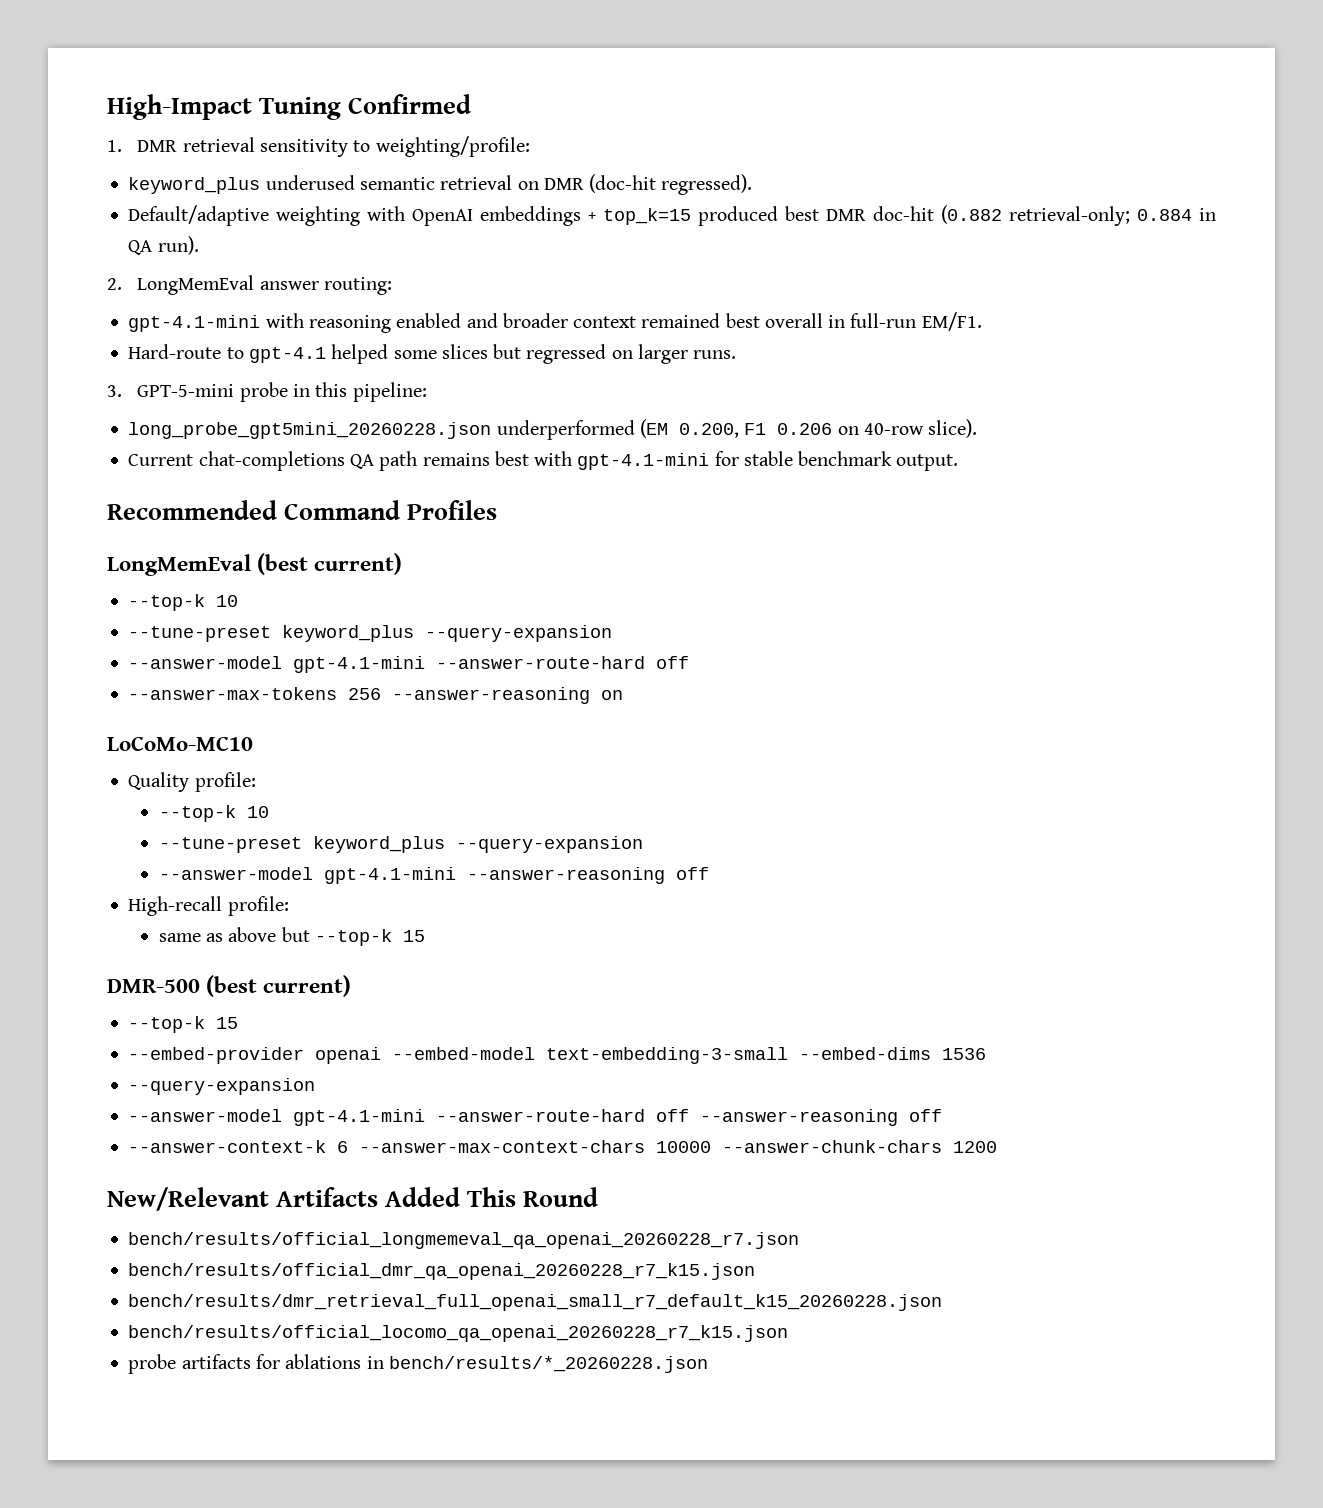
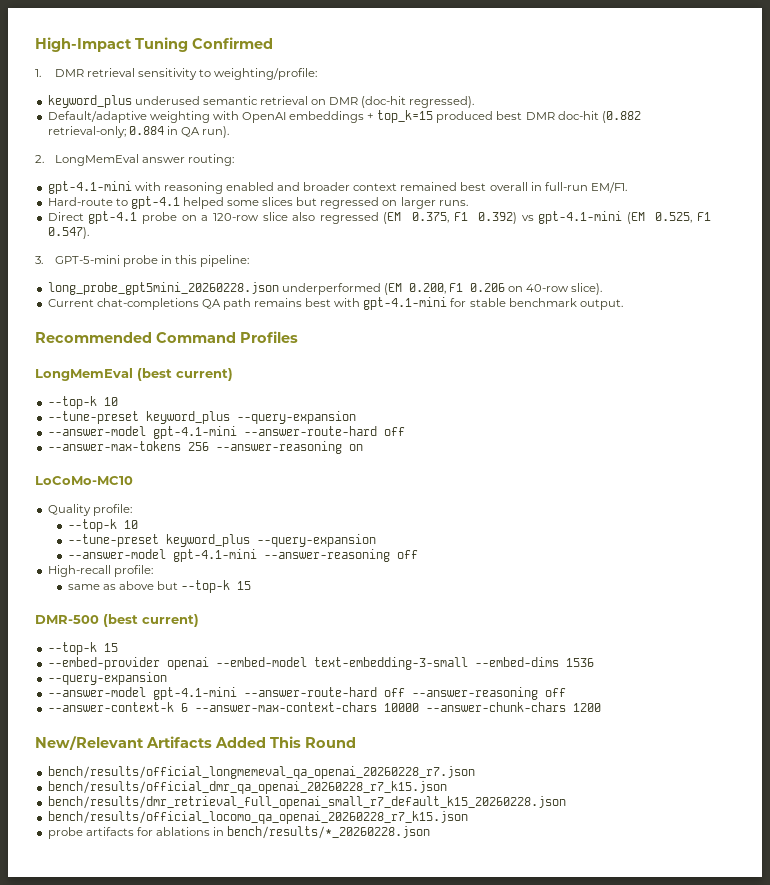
+ Direct gpt-4.1 probe on a 120-row slice also regressed (EM 0.375, F1 0.392) vs gpt-4.1-mini (EM 0.525, F1 0.547).

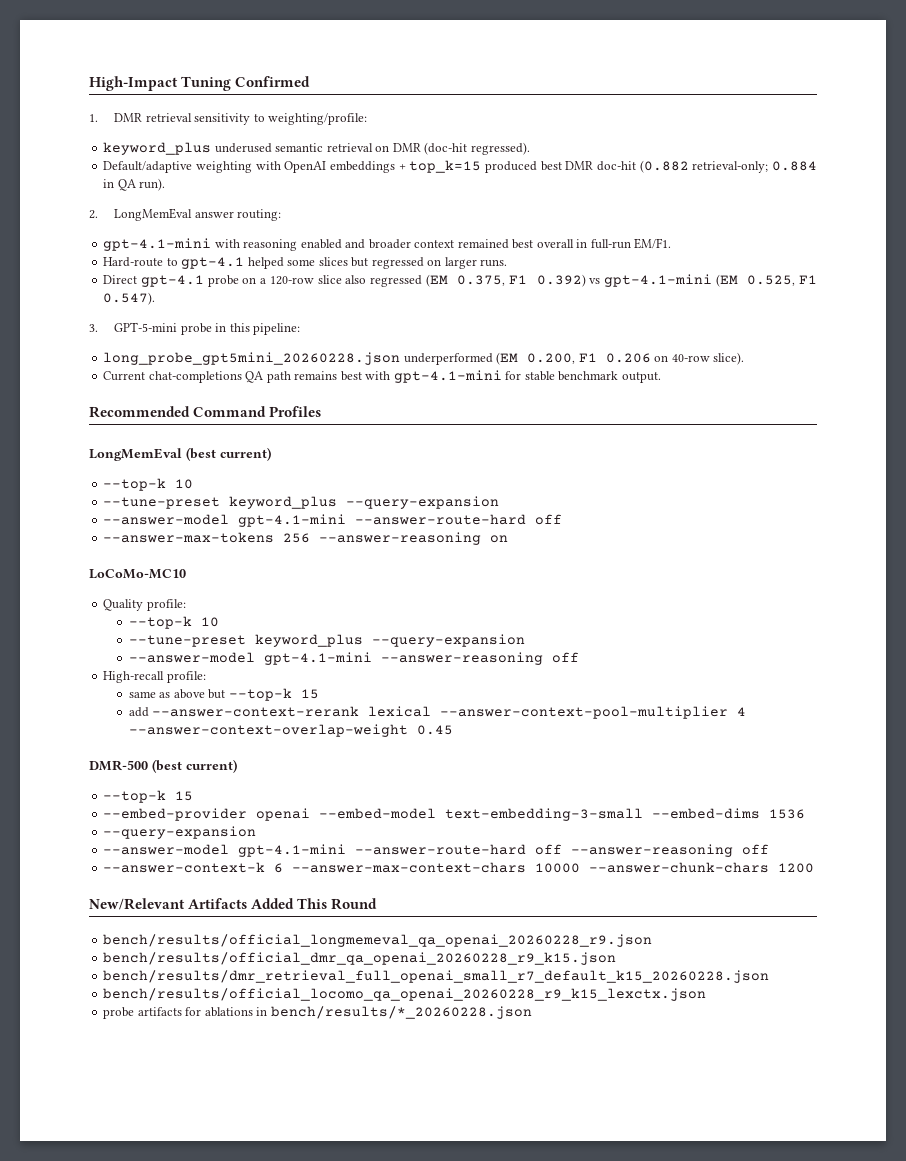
+ add --answer-context-rerank lexical --answer-context-pool-multiplier 4 --answer-context-overlap-weight 0.45
- bench/results/official_longmemeval_qa_openai_20260228_r7.json
- bench/results/official_dmr_qa_openai_20260228_r7_k15.json
+ bench/results/official_longmemeval_qa_openai_20260228_r9.json
+ bench/results/official_dmr_qa_openai_20260228_r9_k15.json
- bench/results/official_locomo_qa_openai_20260228_r7_k15.json
+ bench/results/official_locomo_qa_openai_20260228_r9_k15_lexctx.json

